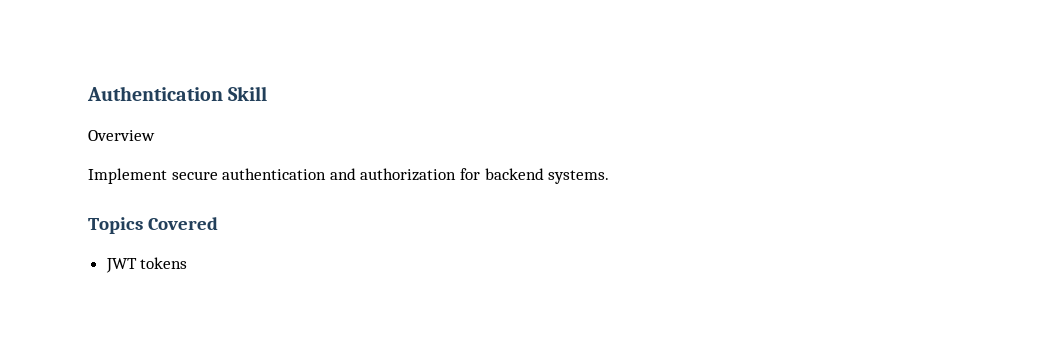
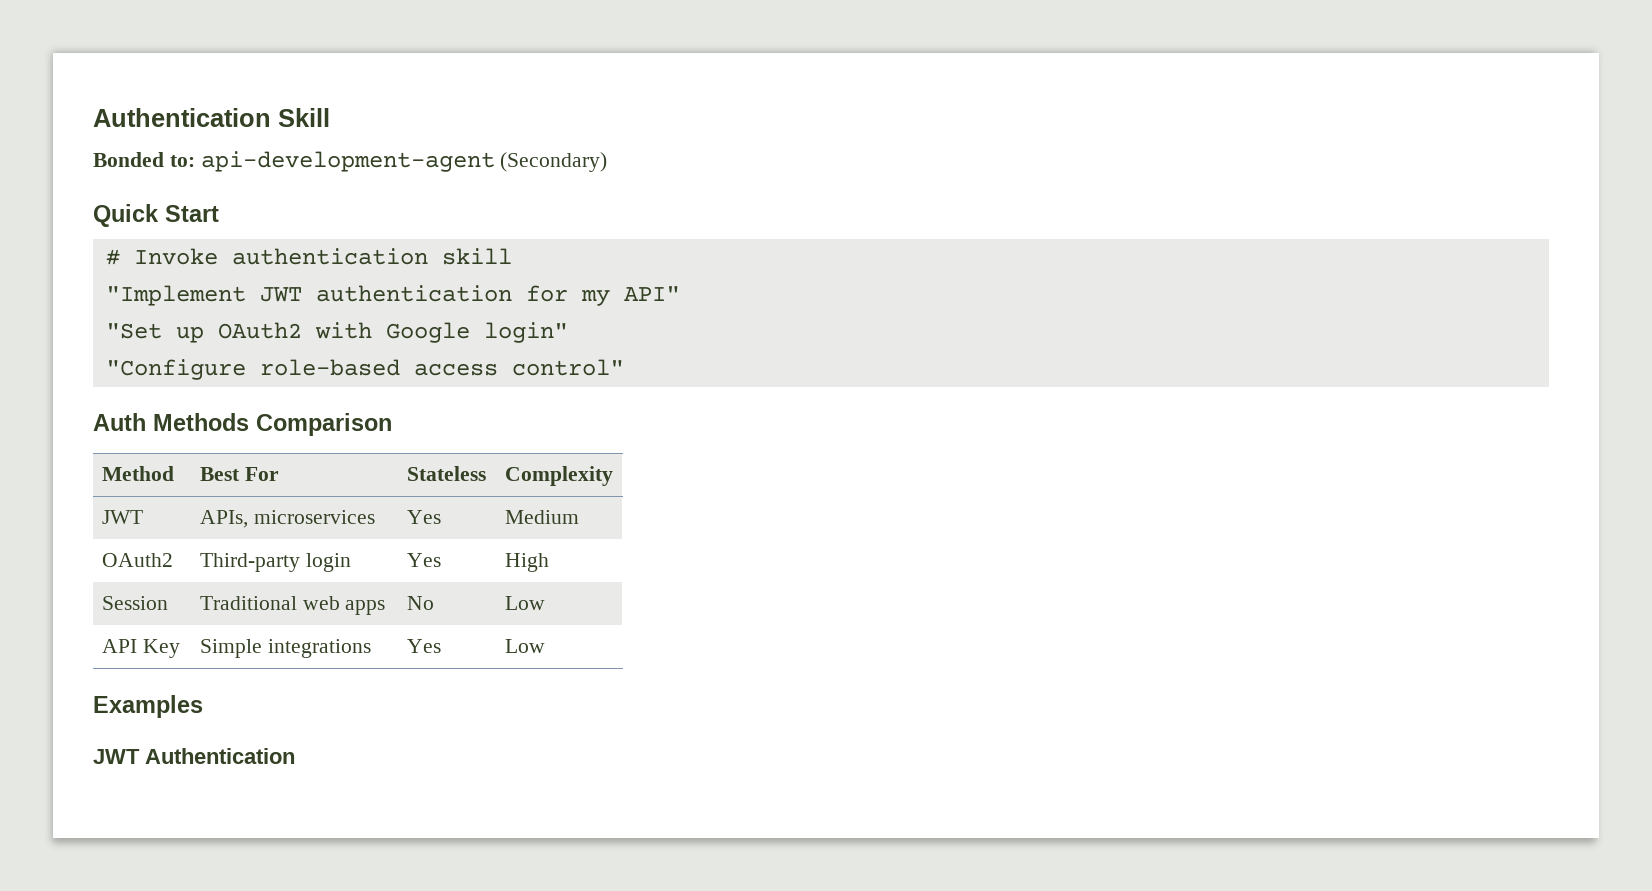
- Overview
- Implement secure authentication and authorization for backend systems.
- Topics Covered
- JWT tokens
+ Bonded to: api-development-agent (Secondary)
+ Quick Start
+ # Invoke authentication skill
+ "Implement JWT authentication for my API"
+ "Set up OAuth2 with Google login"
+ "Configure role-based access control"
+ Auth Methods Comparison
+ Method | Best For | Stateless | Complexity
+ JWT | APIs, microservices | Yes | Medium
+ OAuth2 | Third-party login | Yes | High
+ Session | Traditional web apps | No | Low
+ API Key | Simple integrations | Yes | Low
+ Examples
+ JWT Authentication

